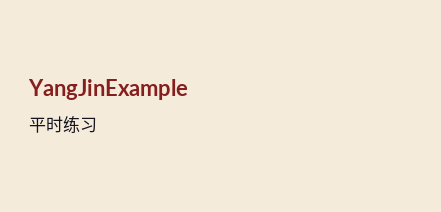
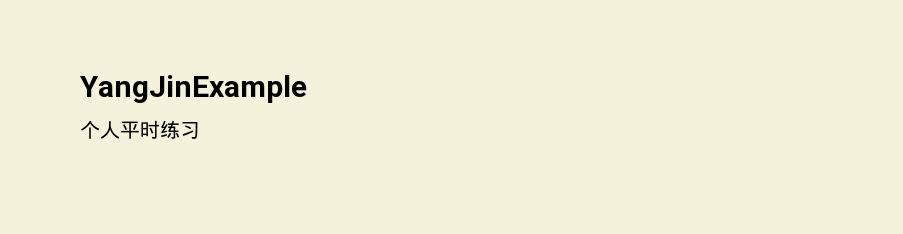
- 平时练习
+ 个人平时练习

